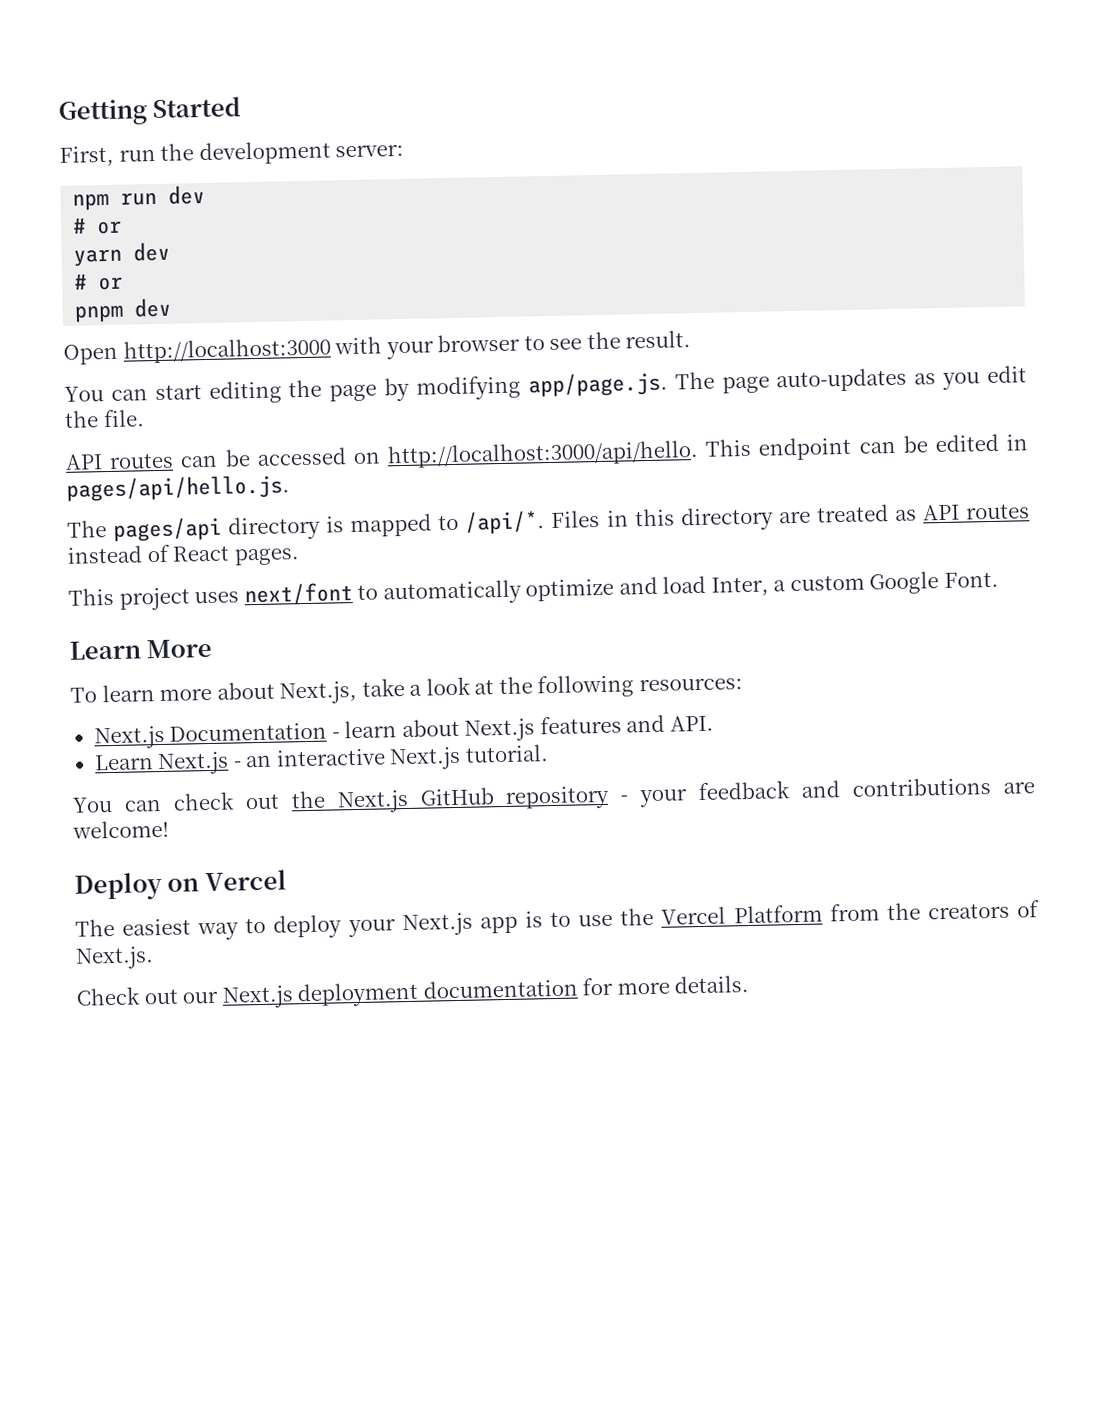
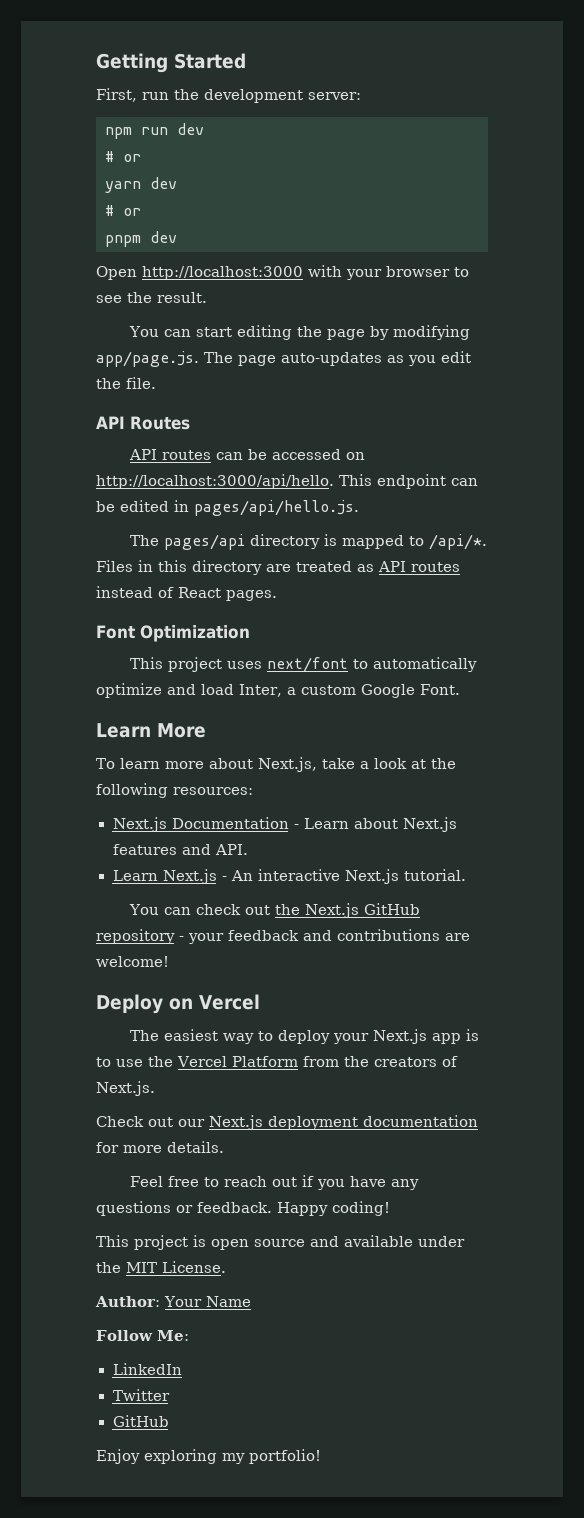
+ API Routes
+ Font Optimization
- Next.js Documentation - learn about Next.js features and API.
+ Next.js Documentation - Learn about Next.js features and API.
- Learn Next.js - an interactive Next.js tutorial.
+ Learn Next.js - An interactive Next.js tutorial.
+ Feel free to reach out if you have any questions or feedback. Happy coding!
+ This project is open source and available under the MIT License.
+ Author: Your Name
+ Follow Me:
+ LinkedIn
+ Twitter
+ GitHub
+ Enjoy exploring my portfolio!

